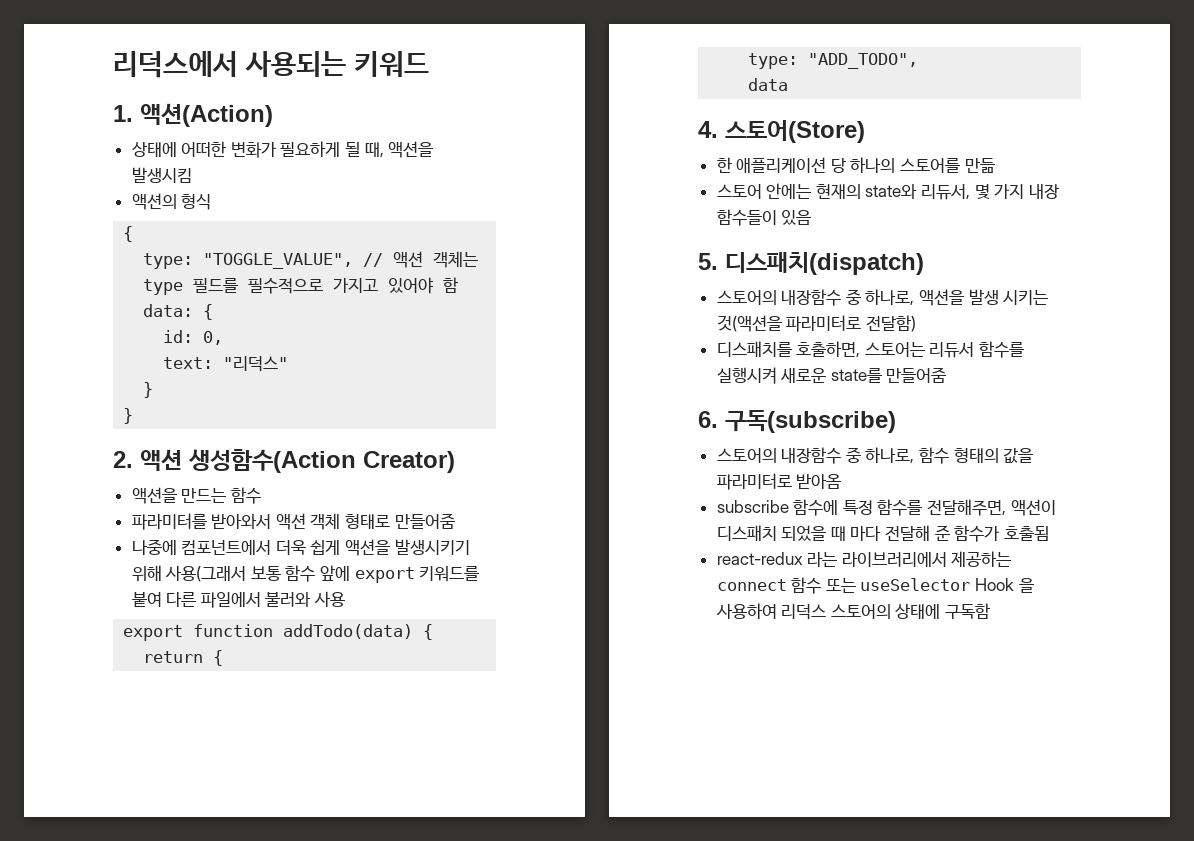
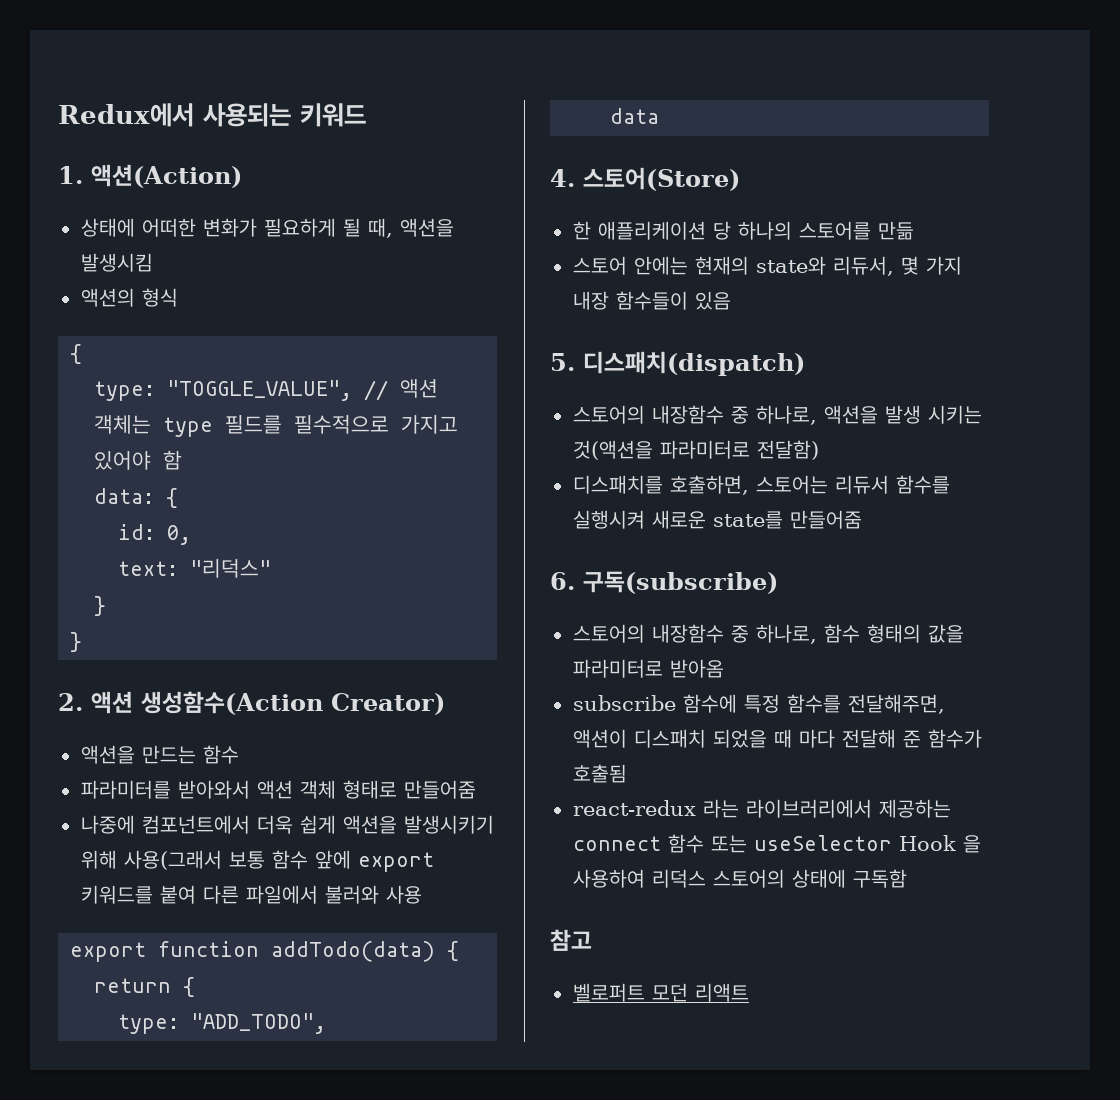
- 리덕스에서 사용되는 키워드
+ Redux에서 사용되는 키워드
+ 참고
+ 벨로퍼트 모던 리액트

